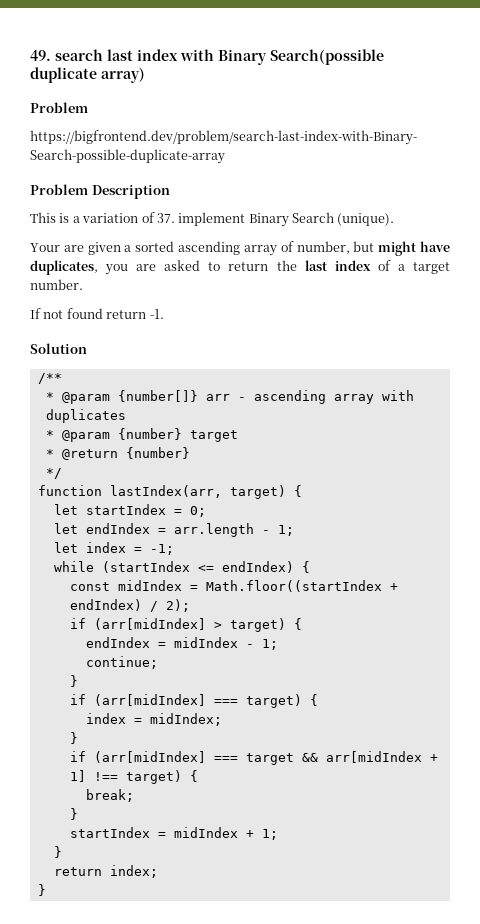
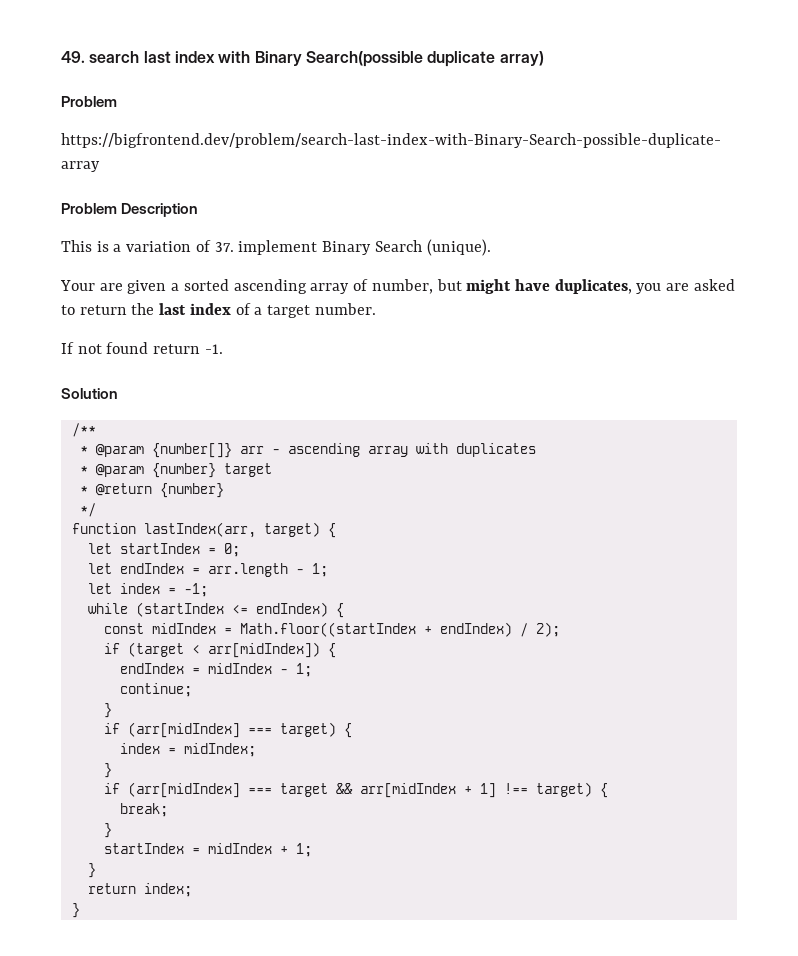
- if (arr[midIndex] > target) {
+ if (target < arr[midIndex]) {

